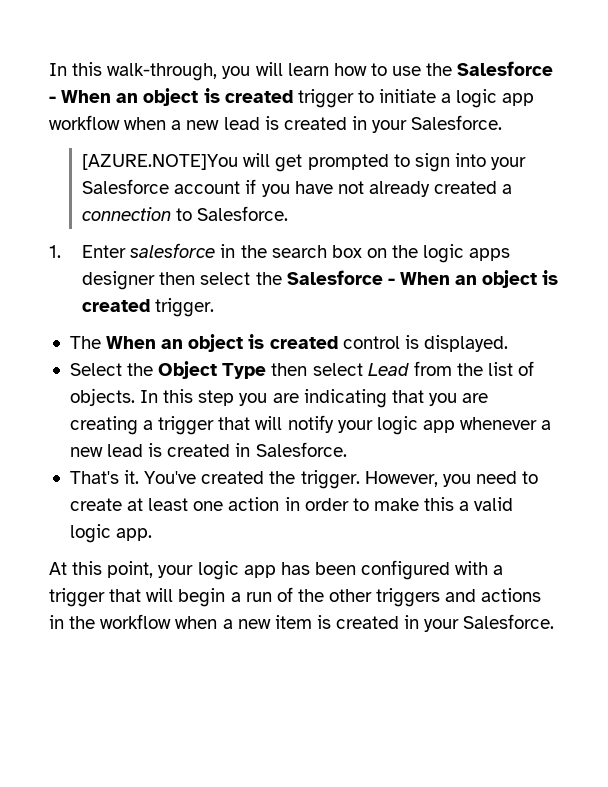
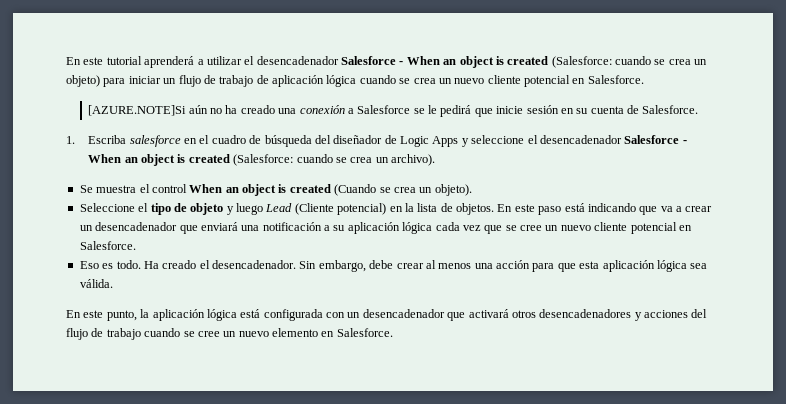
- In this walk-through, you will learn how to use the Salesforce - When an object is created trigger to initiate a logic app workflow when a new lead is created in your Salesforce.
- [AZURE.NOTE]You will get prompted to sign into your Salesforce account if you have not already created a connection to Salesforce.
- 1. Enter salesforce in the search box on the logic apps designer then select the Salesforce - When an object is created trigger.
- The When an object is created control is displayed.
- Select the Object Type then select Lead from the list of objects. In this step you are indicating that you are creating a trigger that will notify your logic app whenever a new lead is created in Salesforce.
- That's it. You've created the trigger. However, you need to create at least one action in order to make this a valid logic app.
- At this point, your logic app has been configured with a trigger that will begin a run of the other triggers and actions in the workflow when a new item is created in your Salesforce.
+ En este tutorial aprenderá a utilizar el desencadenador Salesforce - When an object is created (Salesforce: cuando se crea un objeto) para iniciar un flujo de trabajo de aplicación lógica cuando se crea un nuevo cliente potencial en Salesforce.
+ [AZURE.NOTE]Si aún no ha creado una conexión a Salesforce se le pedirá que inicie sesión en su cuenta de Salesforce.
+ 1. Escriba salesforce en el cuadro de búsqueda del diseñador de Logic Apps y seleccione el desencadenador Salesforce - When an object is created (Salesforce: cuando se crea un archivo).
+ Se muestra el control When an object is created (Cuando se crea un objeto).
+ Seleccione el tipo de objeto y luego Lead (Cliente potencial) en la lista de objetos. En este paso está indicando que va a crear un desencadenador que enviará una notificación a su aplicación lógica cada vez que se cree un nuevo cliente potencial en Salesforce.
+ Eso es todo. Ha creado el desencadenador. Sin embargo, debe crear al menos una acción para que esta aplicación lógica sea válida.
+ En este punto, la aplicación lógica está configurada con un desencadenador que activará otros desencadenadores y acciones del flujo de trabajo cuando se cree un nuevo elemento en Salesforce.

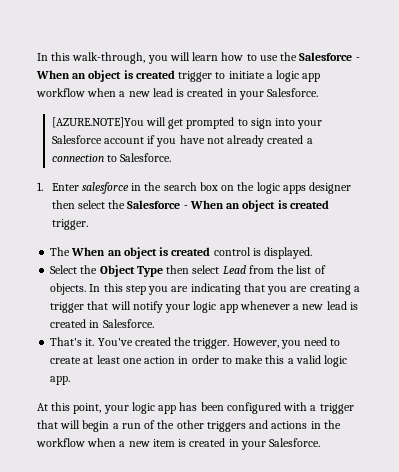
- En este tutorial aprenderá a utilizar el desencadenador Salesforce - When an object is created (Salesforce: cuando se crea un objeto) para iniciar un flujo de trabajo de aplicación lógica cuando se crea un nuevo cliente potencial en Salesforce.
- [AZURE.NOTE]Si aún no ha creado una conexión a Salesforce se le pedirá que inicie sesión en su cuenta de Salesforce.
- 1. Escriba salesforce en el cuadro de búsqueda del diseñador de Logic Apps y seleccione el desencadenador Salesforce - When an object is created (Salesforce: cuando se crea un archivo).
- Se muestra el control When an object is created (Cuando se crea un objeto).
- Seleccione el tipo de objeto y luego Lead (Cliente potencial) en la lista de objetos. En este paso está indicando que va a crear un desencadenador que enviará una notificación a su aplicación lógica cada vez que se cree un nuevo cliente potencial en Salesforce.
- Eso es todo. Ha creado el desencadenador. Sin embargo, debe crear al menos una acción para que esta aplicación lógica sea válida.
- En este punto, la aplicación lógica está configurada con un desencadenador que activará otros desencadenadores y acciones del flujo de trabajo cuando se cree un nuevo elemento en Salesforce.
+ In this walk-through, you will learn how to use the Salesforce - When an object is created trigger to initiate a logic app workflow when a new lead is created in your Salesforce.
+ [AZURE.NOTE]You will get prompted to sign into your Salesforce account if you have not already created a connection to Salesforce.
+ 1. Enter salesforce in the search box on the logic apps designer then select the Salesforce - When an object is created trigger.
+ The When an object is created control is displayed.
+ Select the Object Type then select Lead from the list of objects. In this step you are indicating that you are creating a trigger that will notify your logic app whenever a new lead is created in Salesforce.
+ That's it. You've created the trigger. However, you need to create at least one action in order to make this a valid logic app.
+ At this point, your logic app has been configured with a trigger that will begin a run of the other triggers and actions in the workflow when a new item is created in your Salesforce.

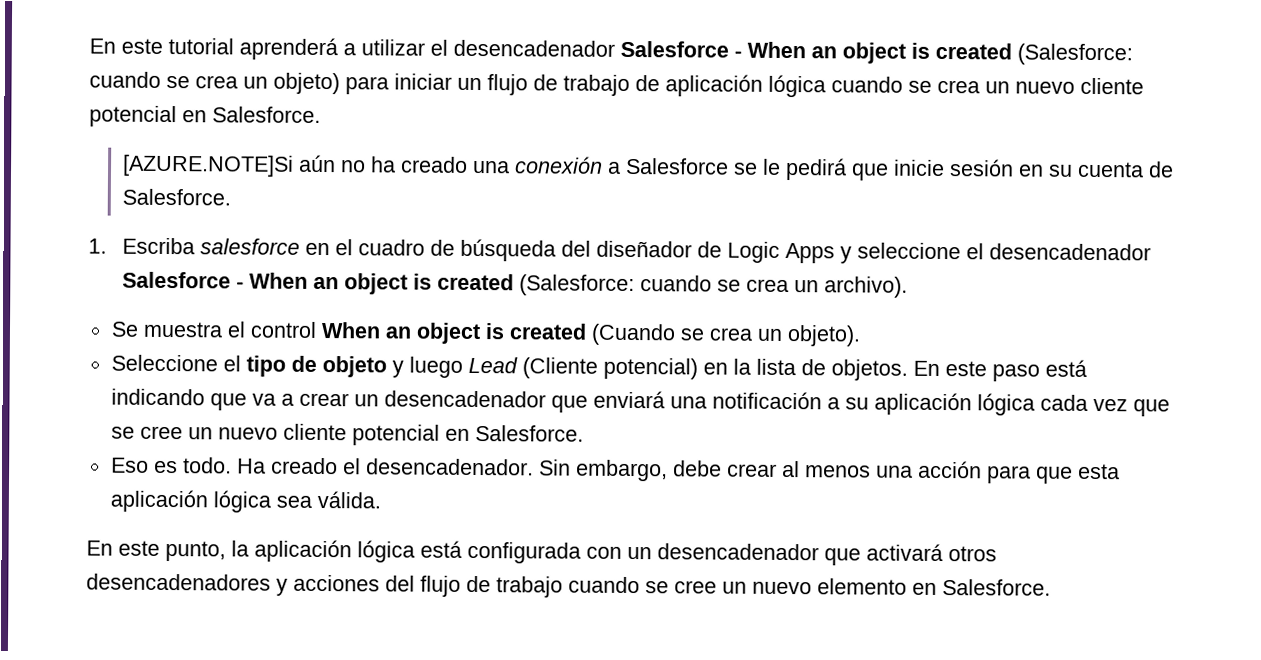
- In this walk-through, you will learn how to use the Salesforce - When an object is created trigger to initiate a logic app workflow when a new lead is created in your Salesforce.
- [AZURE.NOTE]You will get prompted to sign into your Salesforce account if you have not already created a connection to Salesforce.
- 1. Enter salesforce in the search box on the logic apps designer then select the Salesforce - When an object is created trigger.
- The When an object is created control is displayed.
- Select the Object Type then select Lead from the list of objects. In this step you are indicating that you are creating a trigger that will notify your logic app whenever a new lead is created in Salesforce.
- That's it. You've created the trigger. However, you need to create at least one action in order to make this a valid logic app.
- At this point, your logic app has been configured with a trigger that will begin a run of the other triggers and actions in the workflow when a new item is created in your Salesforce.
+ En este tutorial aprenderá a utilizar el desencadenador Salesforce - When an object is created (Salesforce: cuando se crea un objeto) para iniciar un flujo de trabajo de aplicación lógica cuando se crea un nuevo cliente potencial en Salesforce.
+ [AZURE.NOTE]Si aún no ha creado una conexión a Salesforce se le pedirá que inicie sesión en su cuenta de Salesforce.
+ 1. Escriba salesforce en el cuadro de búsqueda del diseñador de Logic Apps y seleccione el desencadenador Salesforce - When an object is created (Salesforce: cuando se crea un archivo).
+ Se muestra el control When an object is created (Cuando se crea un objeto).
+ Seleccione el tipo de objeto y luego Lead (Cliente potencial) en la lista de objetos. En este paso está indicando que va a crear un desencadenador que enviará una notificación a su aplicación lógica cada vez que se cree un nuevo cliente potencial en Salesforce.
+ Eso es todo. Ha creado el desencadenador. Sin embargo, debe crear al menos una acción para que esta aplicación lógica sea válida.
+ En este punto, la aplicación lógica está configurada con un desencadenador que activará otros desencadenadores y acciones del flujo de trabajo cuando se cree un nuevo elemento en Salesforce.

